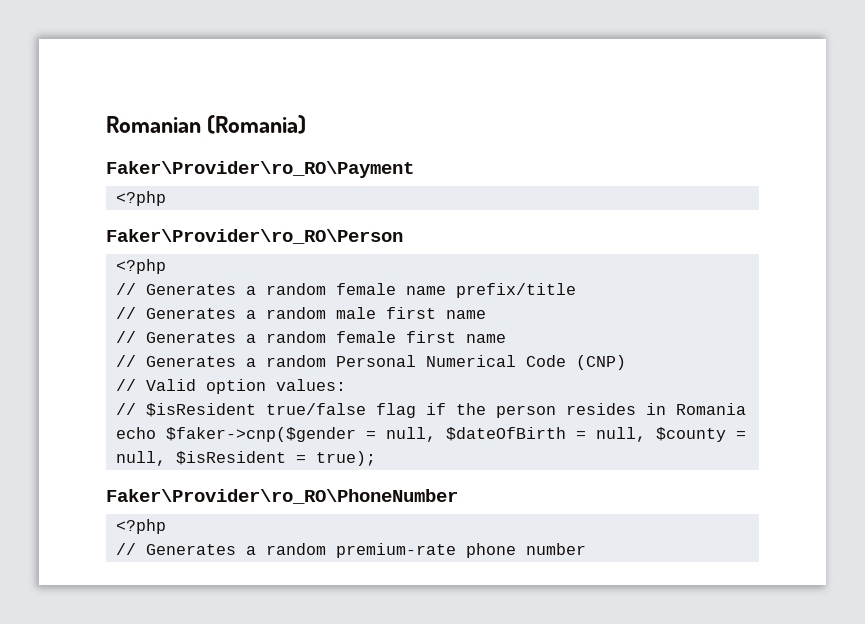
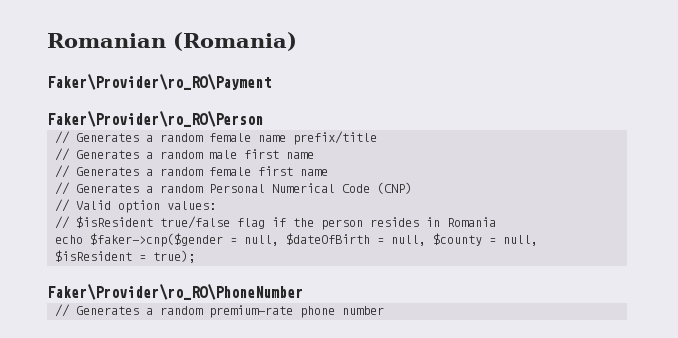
  Faker\Provider\ro_RO\Payment
- <?php
  Faker\Provider\ro_RO\Person
- <?php
  Faker\Provider\ro_RO\PhoneNumber
- <?php

